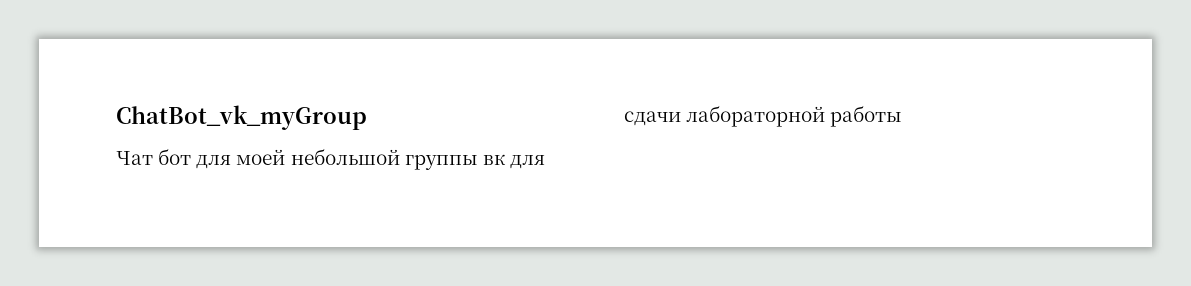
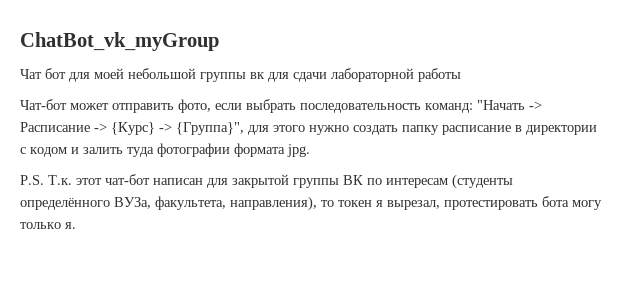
+ Чат-бот может отправить фото, если выбрать последовательность команд: "Начать -> Расписание -> {Курс} -> {Группа}", для этого нужно создать папку расписание в директории с кодом и залить туда фотографии формата jpg.
+ P.S. Т.к. этот чат-бот написан для закрытой группы ВК по интересам (студенты определённого ВУЗа, факультета, направления), то токен я вырезал, протестировать бота могу только я.

